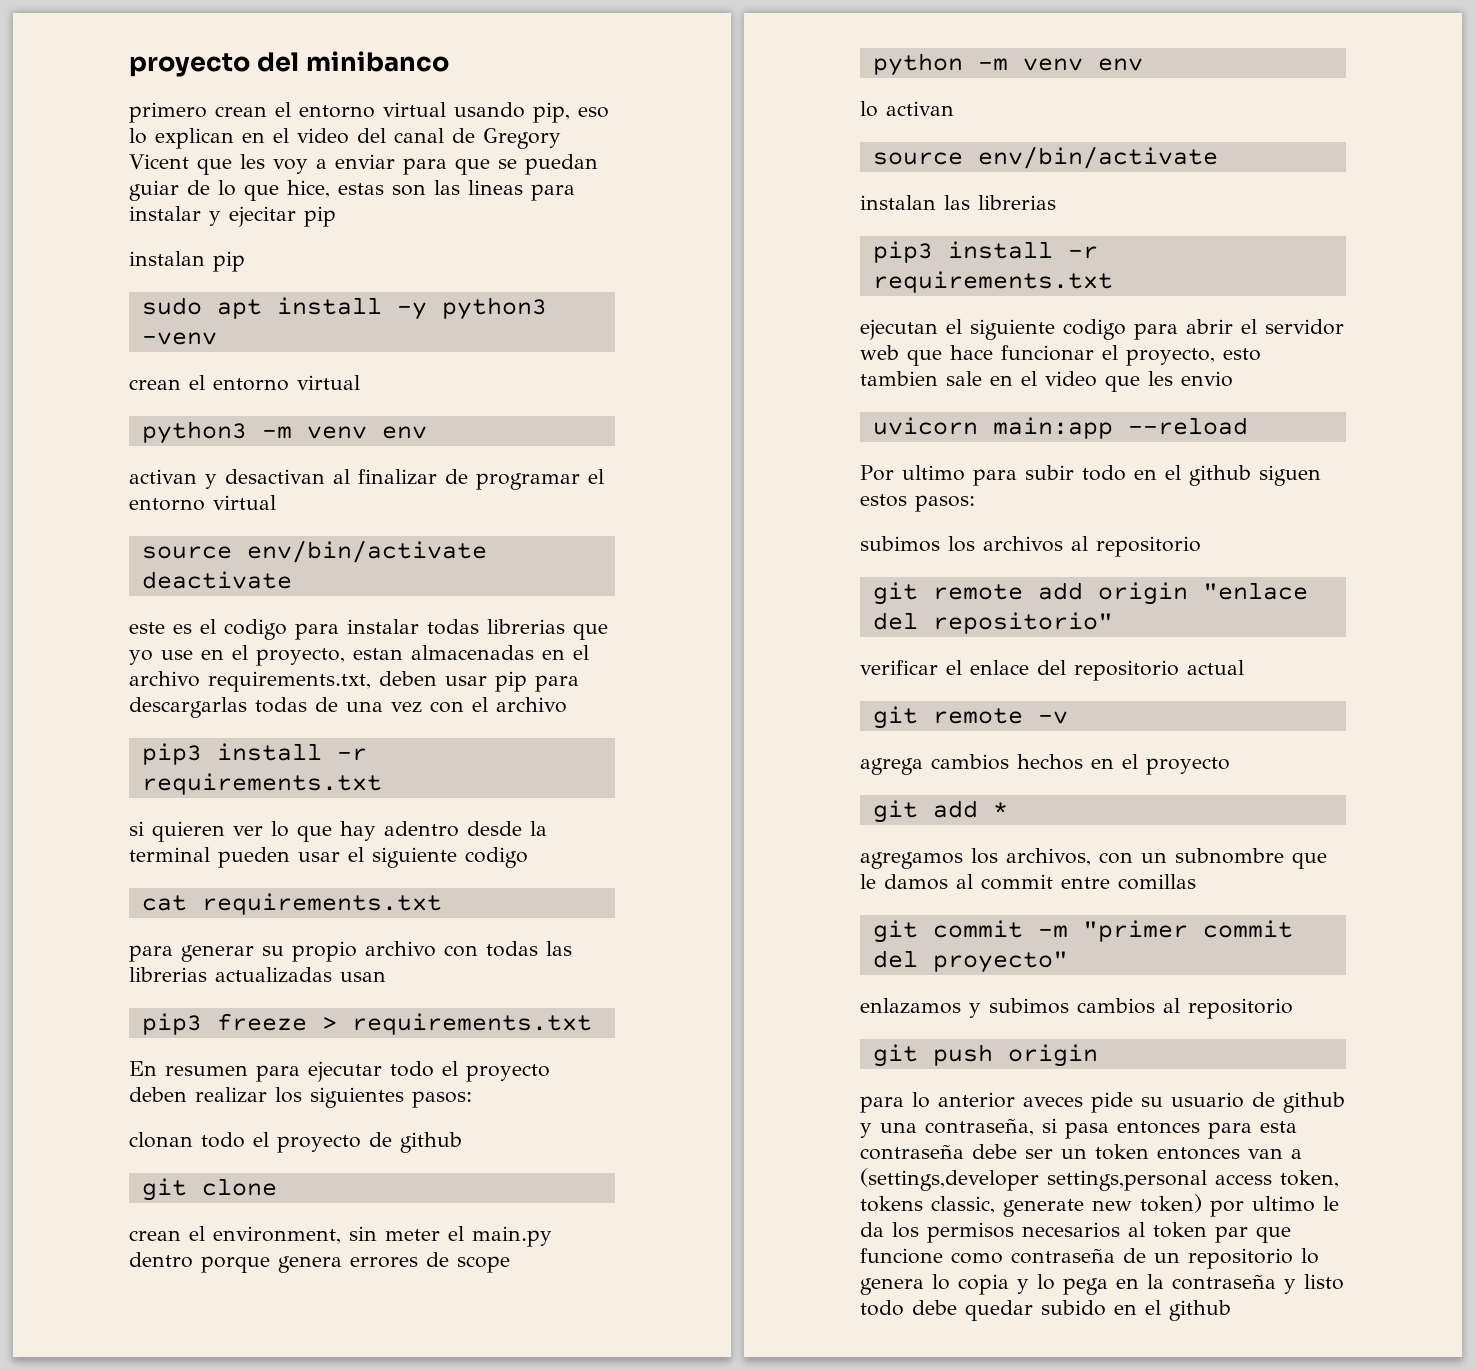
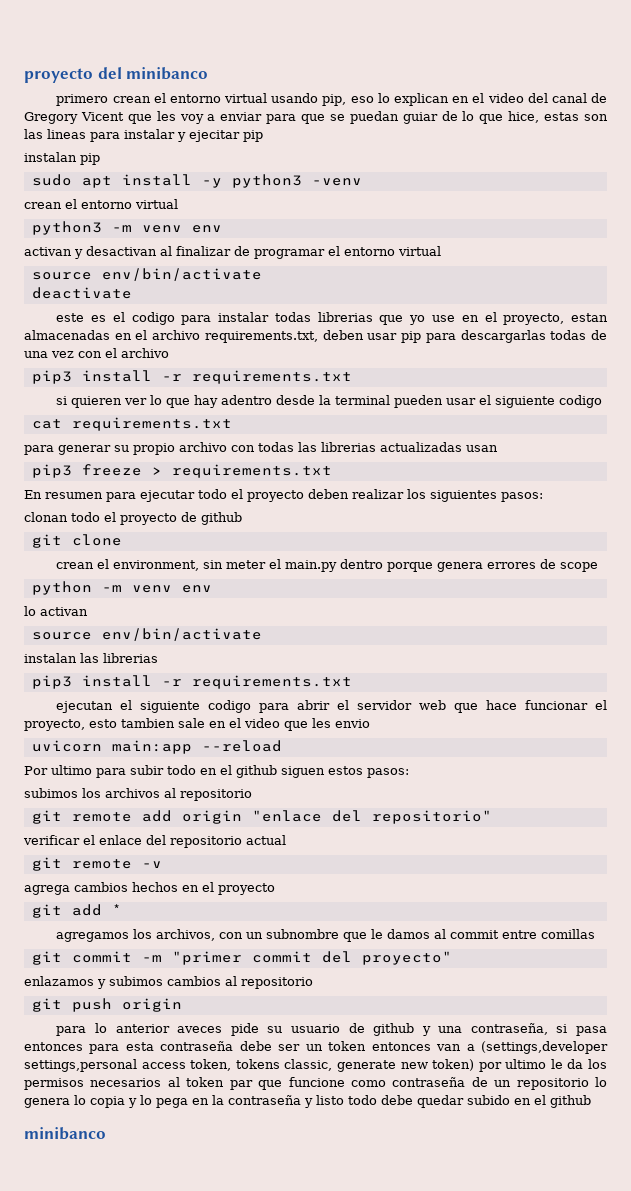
  para lo anterior aveces pide su usuario de github y una contraseña, si pasa entonces para esta contraseña debe ser un token entonces van a (settings,developer settings,personal access token, tokens classic, generate new token) por ultimo le da los permisos necesarios al token par que funcione como contraseña de un repositorio lo genera lo copia y lo pega en la contraseña y listo todo debe quedar subido en el github
+ minibanco

